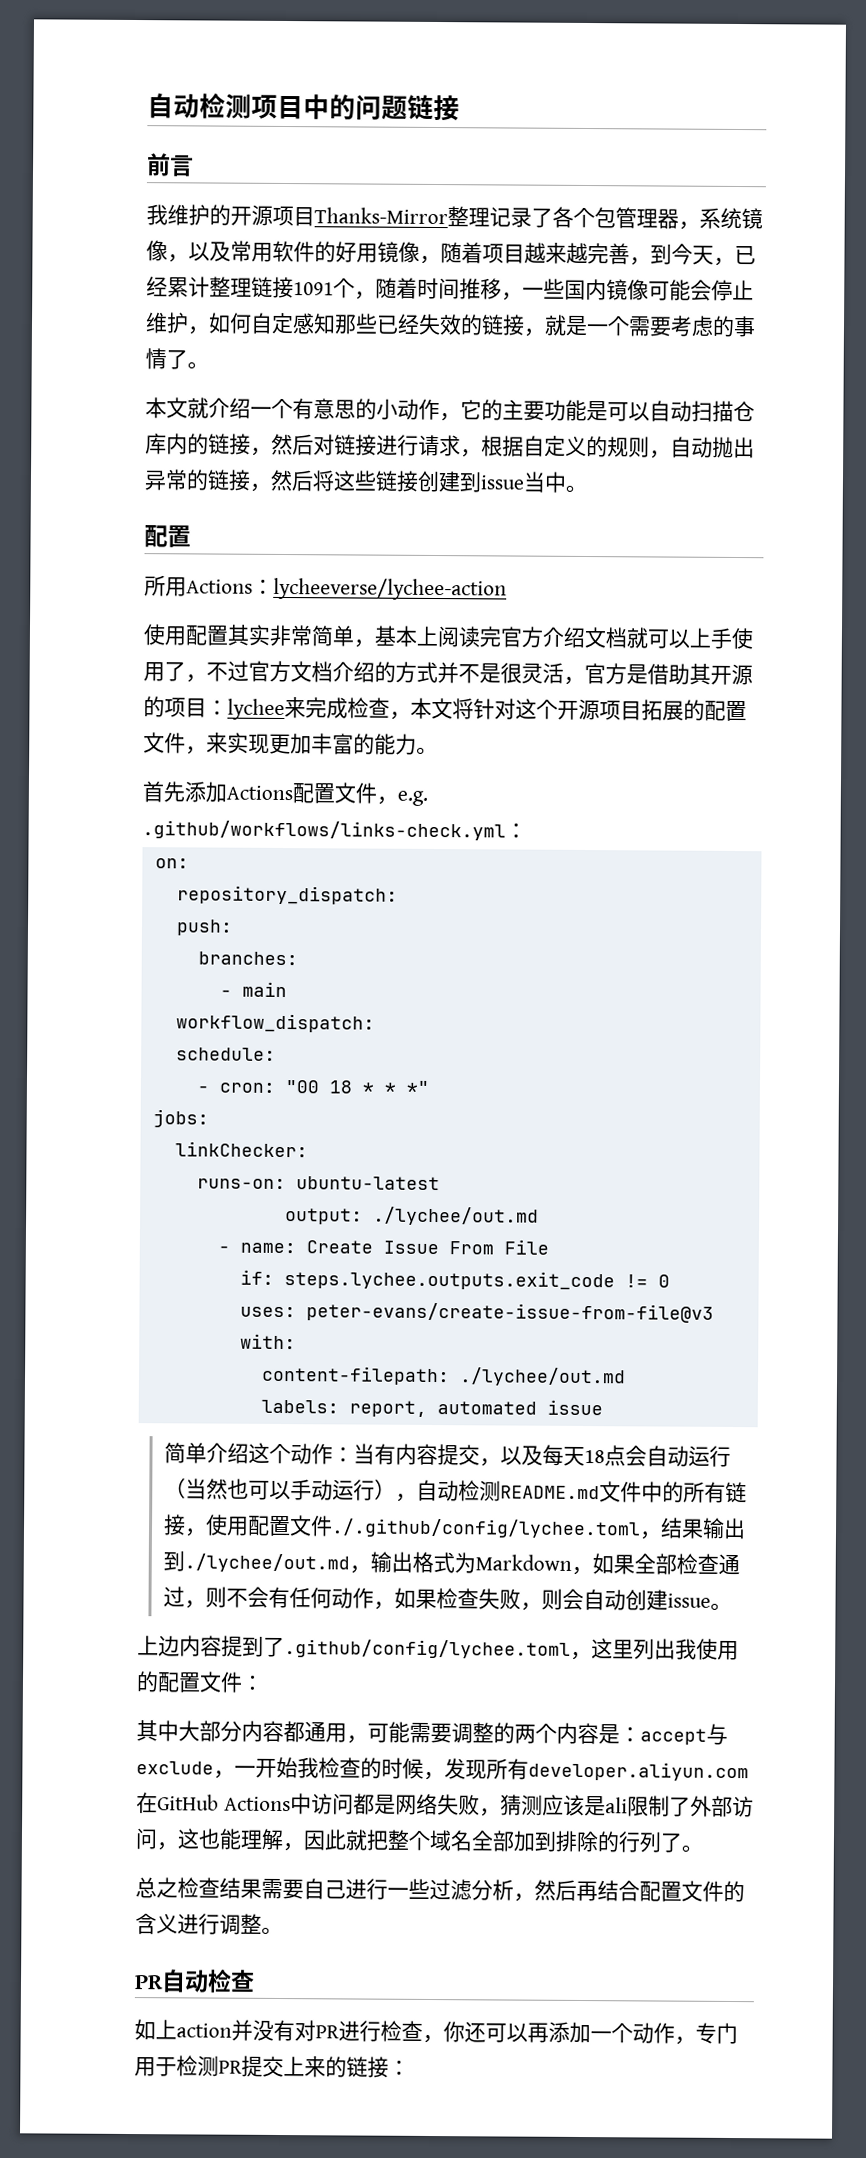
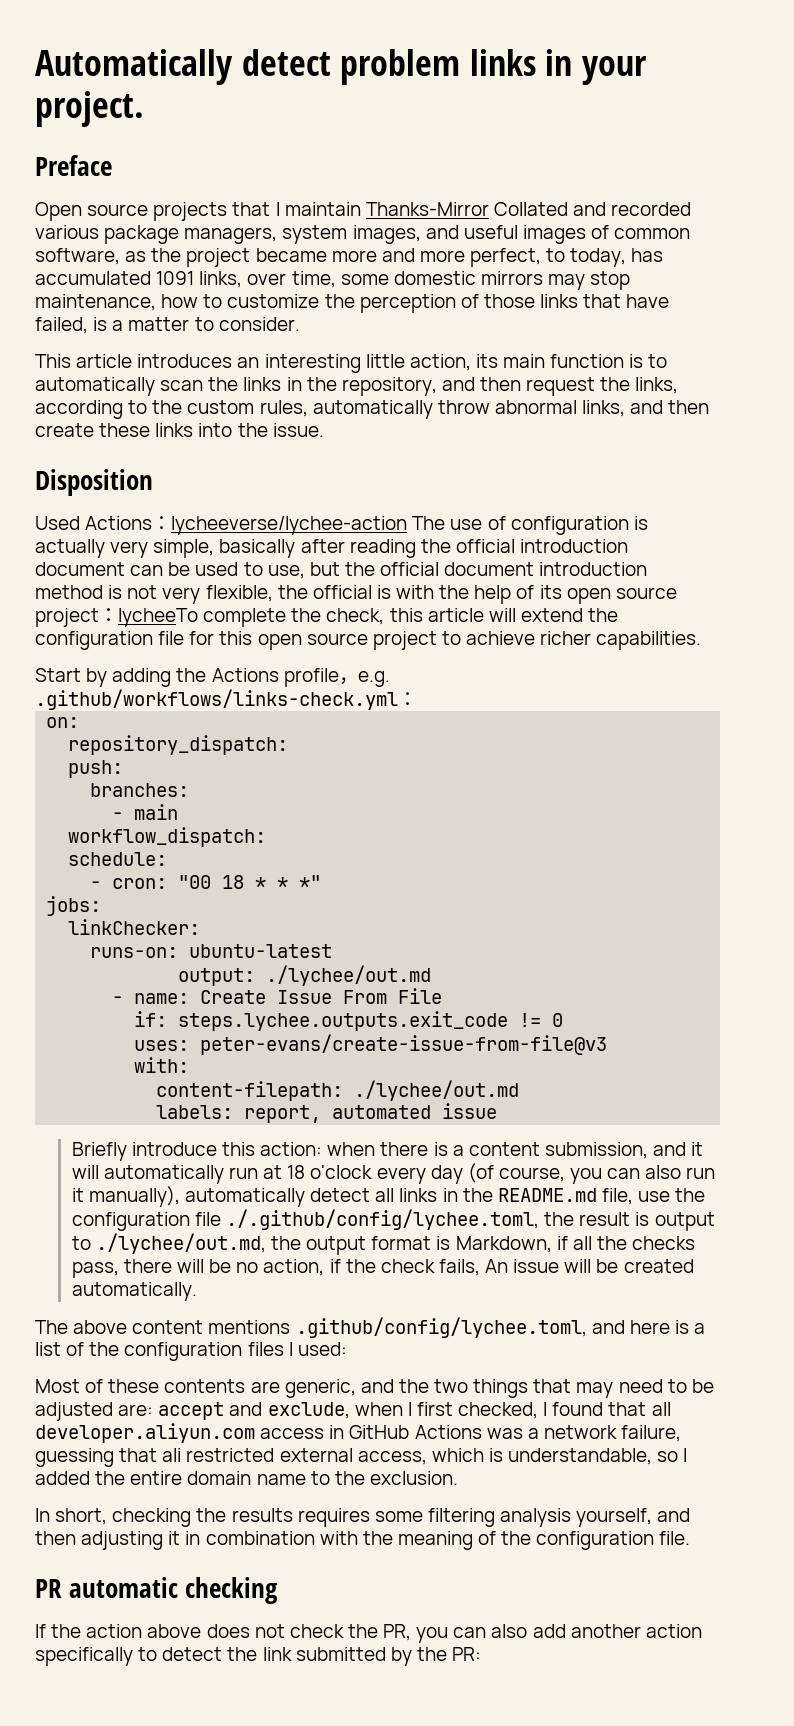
- 自动检测项目中的问题链接
- 前言
- 我维护的开源项目Thanks-Mirror整理记录了各个包管理器，系统镜像，以及常用软件的好用镜像，随着项目越来越完善，到今天，已经累计整理链接1091个，随着时间推移，一些国内镜像可能会停止维护，如何自定感知那些已经失效的链接，就是一个需要考虑的事情了。
- 本文就介绍一个有意思的小动作，它的主要功能是可以自动扫描仓库内的链接，然后对链接进行请求，根据自定义的规则，自动抛出异常的链接，然后将这些链接创建到issue当中。
- 配置
- 所用Actions：lycheeverse/lychee-action
- 使用配置其实非常简单，基本上阅读完官方介绍文档就可以上手使用了，不过官方文档介绍的方式并不是很灵活，官方是借助其开源的项目：lychee来完成检查，本文将针对这个开源项目拓展的配置文件，来实现更加丰富的能力。
- 首先添加Actions配置文件，e.g. .github/workflows/links-check.yml：
+ Automatically detect problem links in your project.
+ Preface
+ Open source projects that I maintain Thanks-Mirror Collated and recorded various package managers, system images, and useful images of common software, as the project became more and more perfect, to today, has accumulated 1091 links, over time, some domestic mirrors may stop maintenance, how to customize the perception of those links that have failed, is a matter to consider.
+ This article introduces an interesting little action, its main function is to automatically scan the links in the repository, and then request the links, according to the custom rules, automatically throw abnormal links, and then create these links into the issue.
+ Disposition
+ Used Actions：lycheeverse/lychee-action The use of configuration is actually very simple, basically after reading the official introduction document can be used to use, but the official document introduction method is not very flexible, the official is with the help of its open source project：lycheeTo complete the check, this article will extend the configuration file for this open source project to achieve richer capabilities.
+ Start by adding the Actions profile，e.g. .github/workflows/links-check.yml：
- 简单介绍这个动作：当有内容提交，以及每天18点会自动运行（当然也可以手动运行），自动检测README.md文件中的所有链接，使用配置文件./.github/config/lychee.toml，结果输出到./lychee/out.md，输出格式为Markdown，如果全部检查通过，则不会有任何动作，如果检查失败，则会自动创建issue。
- 上边内容提到了.github/config/lychee.toml，这里列出我使用的配置文件：
- 其中大部分内容都通用，可能需要调整的两个内容是：accept与exclude，一开始我检查的时候，发现所有developer.aliyun.com在GitHub Actions中访问都是网络失败，猜测应该是ali限制了外部访问，这也能理解，因此就把整个域名全部加到排除的行列了。
- 总之检查结果需要自己进行一些过滤分析，然后再结合配置文件的含义进行调整。
- PR自动检查
- 如上action并没有对PR进行检查，你还可以再添加一个动作，专门用于检测PR提交上来的链接：
+ Briefly introduce this action: when there is a content submission, and it will automatically run at 18 o'clock every day (of course, you can also run it manually), automatically detect all links in the README.md file, use the configuration file ./.github/config/lychee.toml, the result is output to ./lychee/out.md, the output format is Markdown, if all the checks pass, there will be no action, if the check fails, An issue will be created automatically.
+ The above content mentions .github/config/lychee.toml, and here is a list of the configuration files I used:
+ Most of these contents are generic, and the two things that may need to be adjusted are: accept and exclude, when I first checked, I found that all developer.aliyun.com access in GitHub Actions was a network failure, guessing that ali restricted external access, which is understandable, so I added the entire domain name to the exclusion.
+ In short, checking the results requires some filtering analysis yourself, and then adjusting it in combination with the meaning of the configuration file.
+ PR automatic checking
+ If the action above does not check the PR, you can also add another action specifically to detect the link submitted by the PR:

